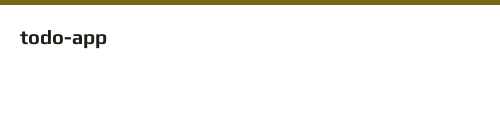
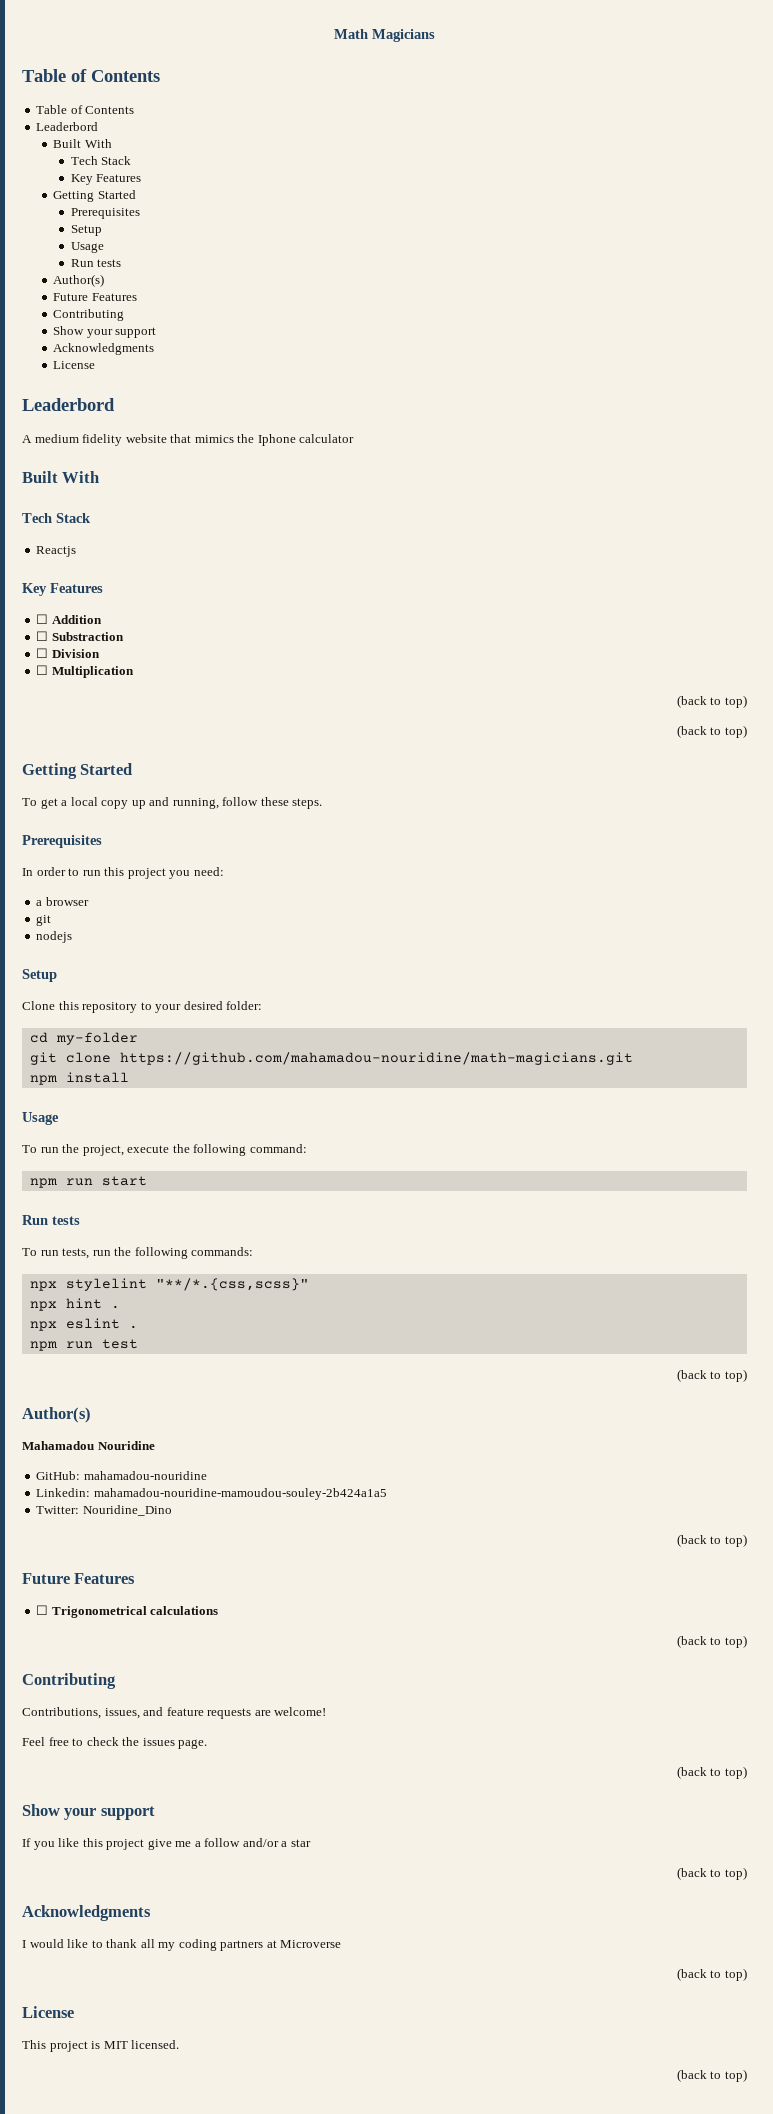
- todo-app
+ Math Magicians
+ Table of Contents
+ Table of Contents
+ Leaderbord
+ Built With
+ Tech Stack
+ Key Features
+ Getting Started
+ Prerequisites
+ Setup
+ Usage
+ Run tests
+ Author(s)
+ Future Features
+ Contributing
+ Show your support
+ Acknowledgments
+ License
+ Leaderbord
+ A medium fidelity website that mimics the Iphone calculator
+ Built With
+ Tech Stack
+ Reactjs
+ Key Features
+ ☐ Addition
+ ☐ Substraction
+ ☐ Division
+ ☐ Multiplication
+ (back to top)
+ (back to top)
+ Getting Started
+ To get a local copy up and running, follow these steps.
+ Prerequisites
+ In order to run this project you need:
+ a browser
+ git
+ nodejs
+ Setup
+ Clone this repository to your desired folder:
+ cd my-folder
+ git clone https://github.com/mahamadou-nouridine/math-magicians.git
+ npm install
+ Usage
+ To run the project, execute the following command:
+ npm run start
+ Run tests
+ To run tests, run the following commands:
+ npx stylelint "**/*.{css,scss}"
+ npx hint .
+ npx eslint .
+ npm run test
+ (back to top)
+ Author(s)
+ Mahamadou Nouridine
+ GitHub: mahamadou-nouridine
+ Linkedin: mahamadou-nouridine-mamoudou-souley-2b424a1a5
+ Twitter: Nouridine_Dino
+ (back to top)
+ Future Features
+ ☐ Trigonometrical calculations
+ (back to top)
+ Contributing
+ Contributions, issues, and feature requests are welcome!
+ Feel free to check the issues page.
+ (back to top)
+ Show your support
+ If you like this project give me a follow and/or a star
+ (back to top)
+ Acknowledgments
+ I would like to thank all my coding partners at Microverse
+ (back to top)
+ License
+ This project is MIT licensed.
+ (back to top)

